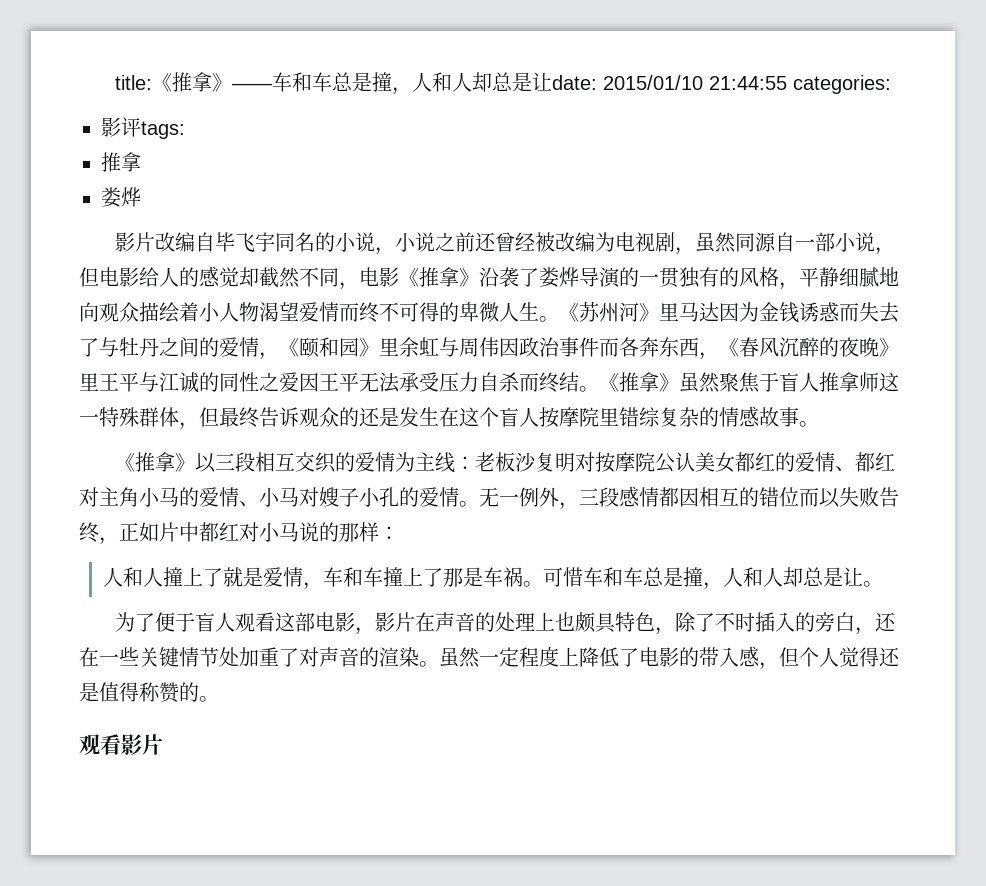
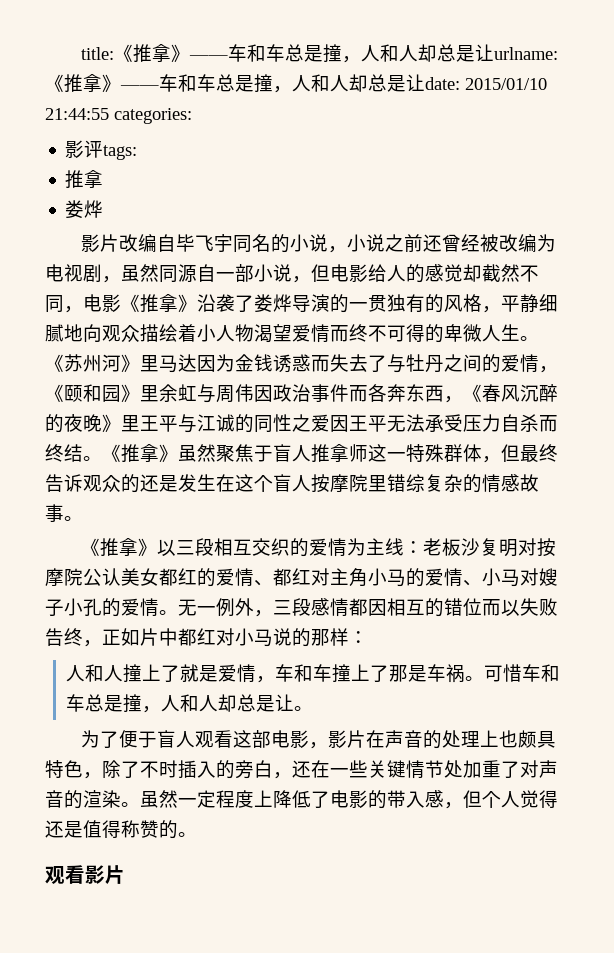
- title:《推拿》——车和车总是撞，人和人却总是让date: 2015/01/10 21:44:55 categories:
+ title:《推拿》——车和车总是撞，人和人却总是让urlname:《推拿》——车和车总是撞，人和人却总是让date: 2015/01/10 21:44:55 categories:

